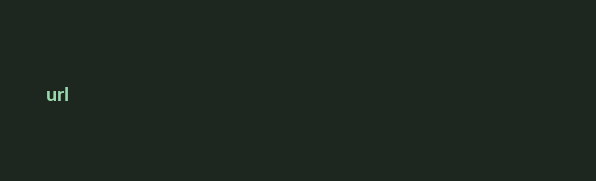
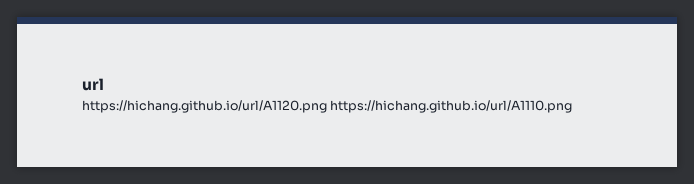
+ https://hichang.github.io/url/A1120.png https://hichang.github.io/url/A1110.png

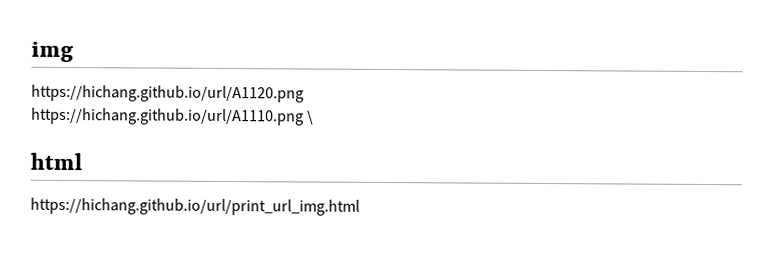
- url
+ img
- https://hichang.github.io/url/A1120.png https://hichang.github.io/url/A1110.png
+ https://hichang.github.io/url/A1120.png
+ https://hichang.github.io/url/A1110.png \
+ html
+ https://hichang.github.io/url/print_url_img.html

